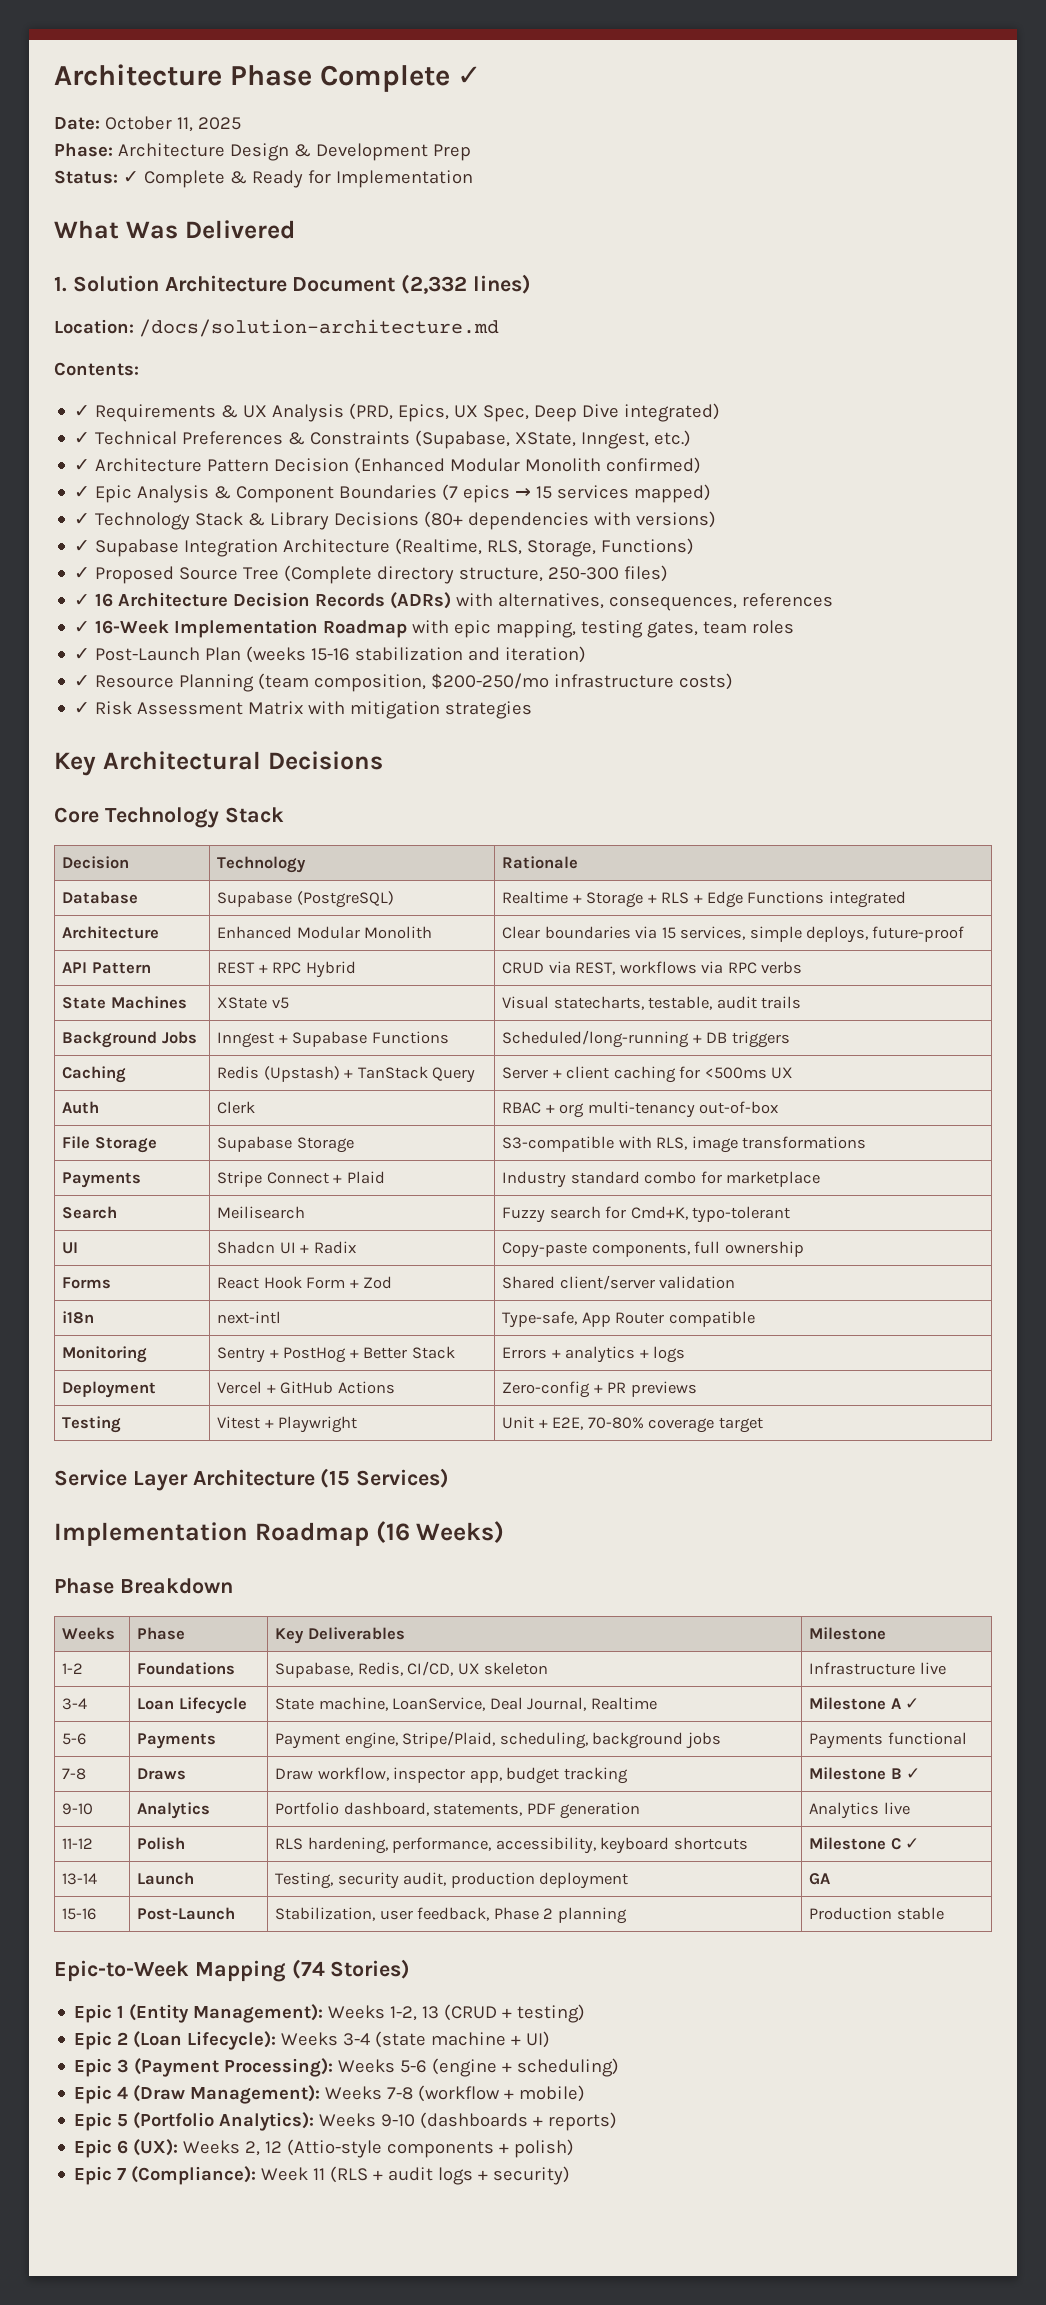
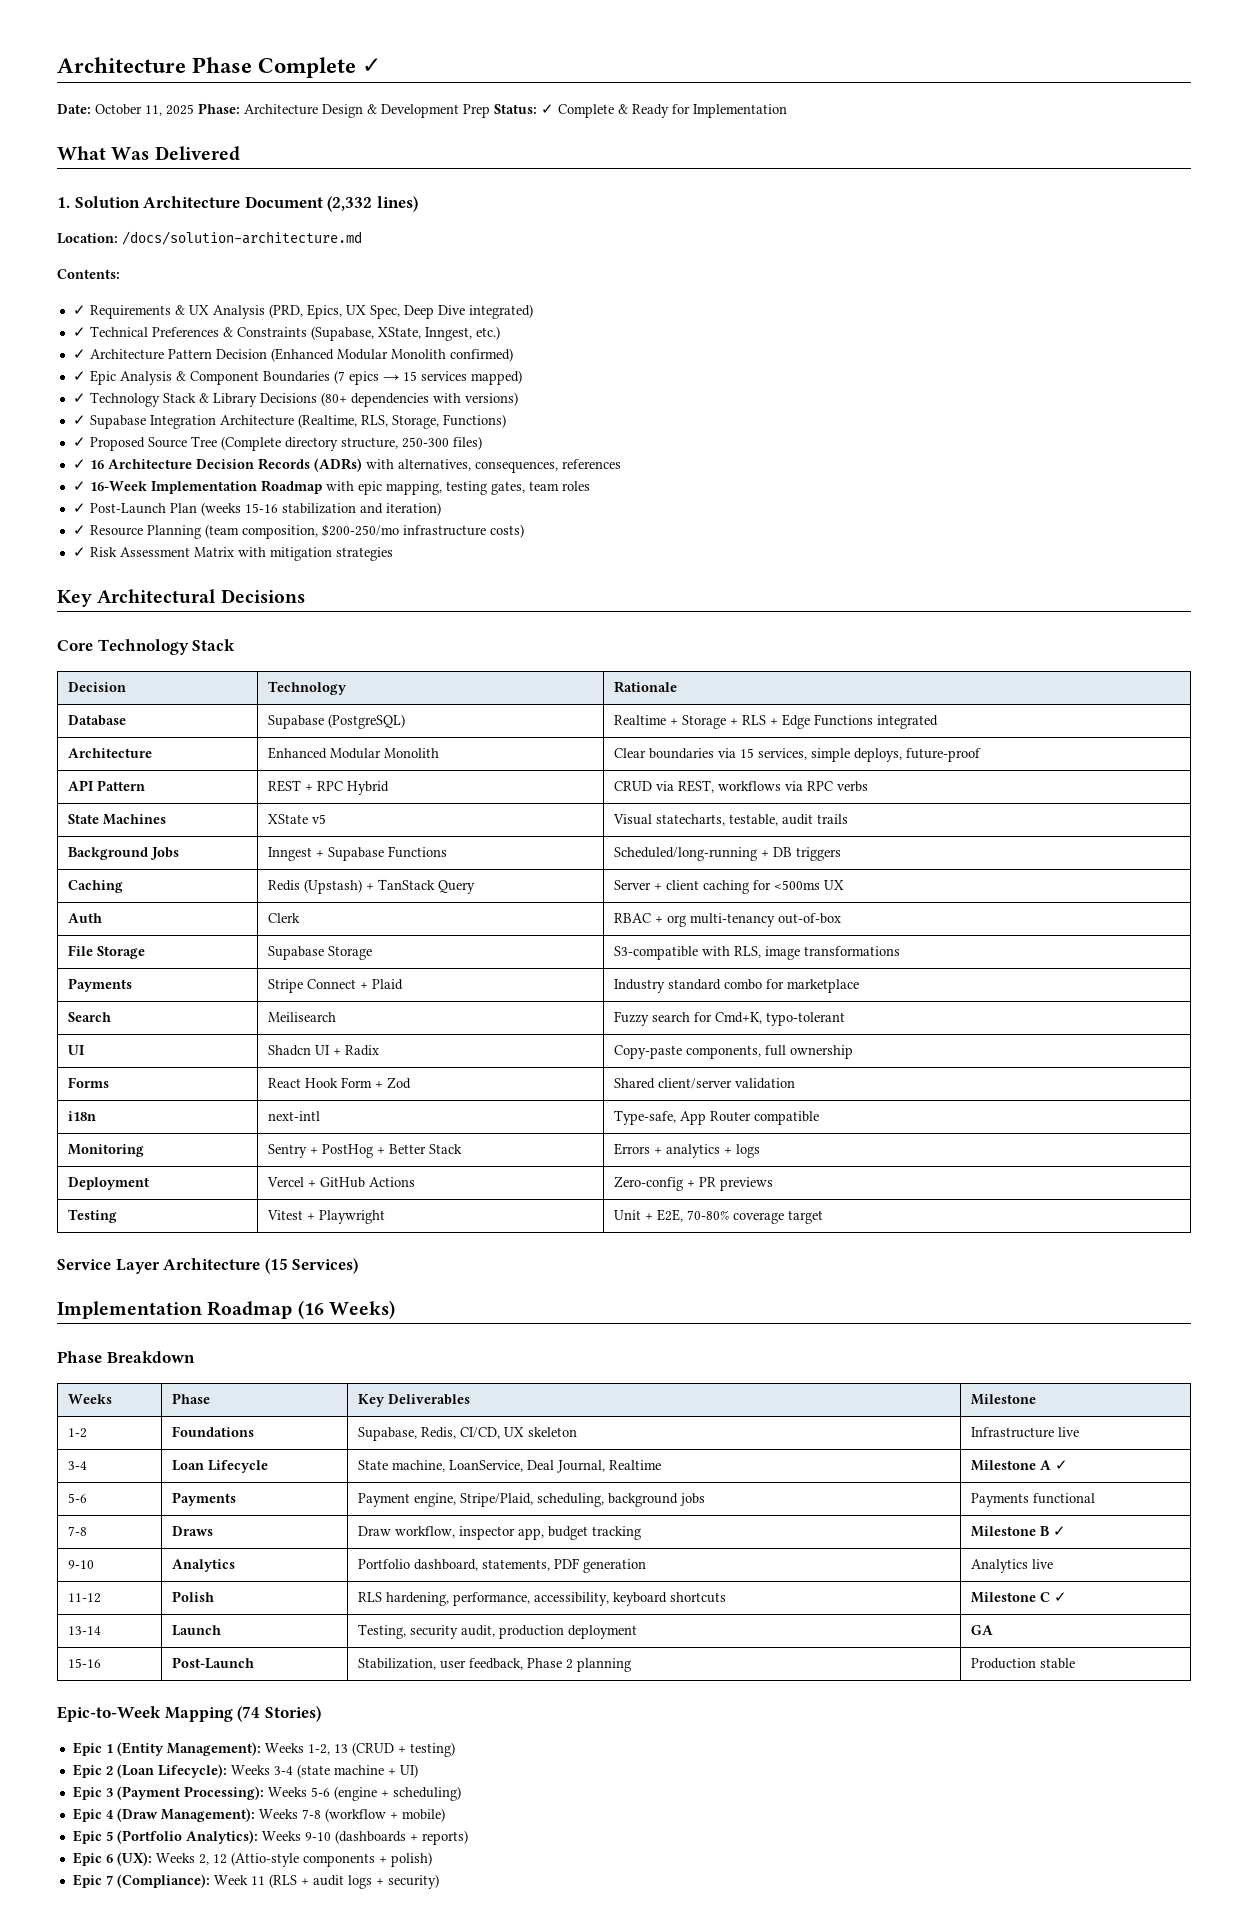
- Date: October 11, 2025
- Phase: Architecture Design & Development Prep
- Status: ✓ Complete & Ready for Implementation
+ Date: October 11, 2025 Phase: Architecture Design & Development Prep Status: ✓ Complete & Ready for Implementation

